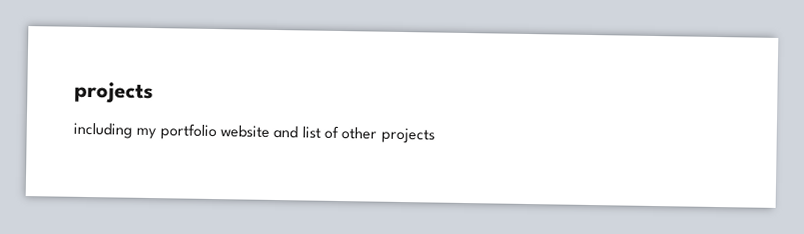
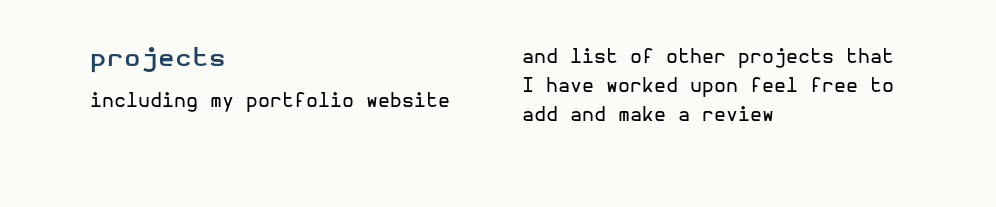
- including my portfolio website and list of other projects
+ including my portfolio website and list of other projects that I have worked upon feel free to add and make a review

